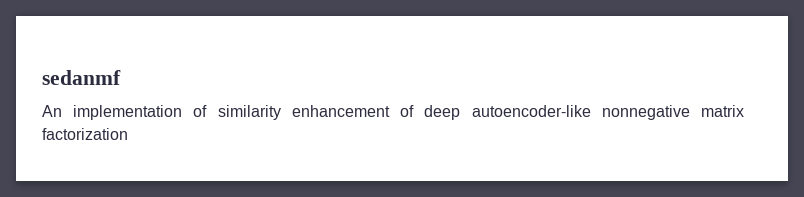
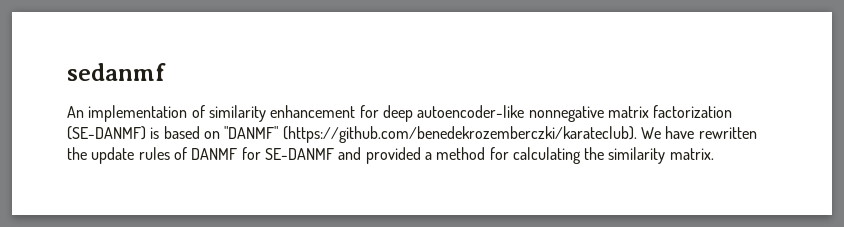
- An implementation of similarity enhancement of deep autoencoder-like nonnegative matrix factorization
+ An implementation of similarity enhancement for deep autoencoder-like nonnegative matrix factorization (SE-DANMF) is based on "DANMF" (https://github.com/benedekrozemberczki/karateclub). We have rewritten the update rules of DANMF for SE-DANMF and provided a method for calculating the similarity matrix.

